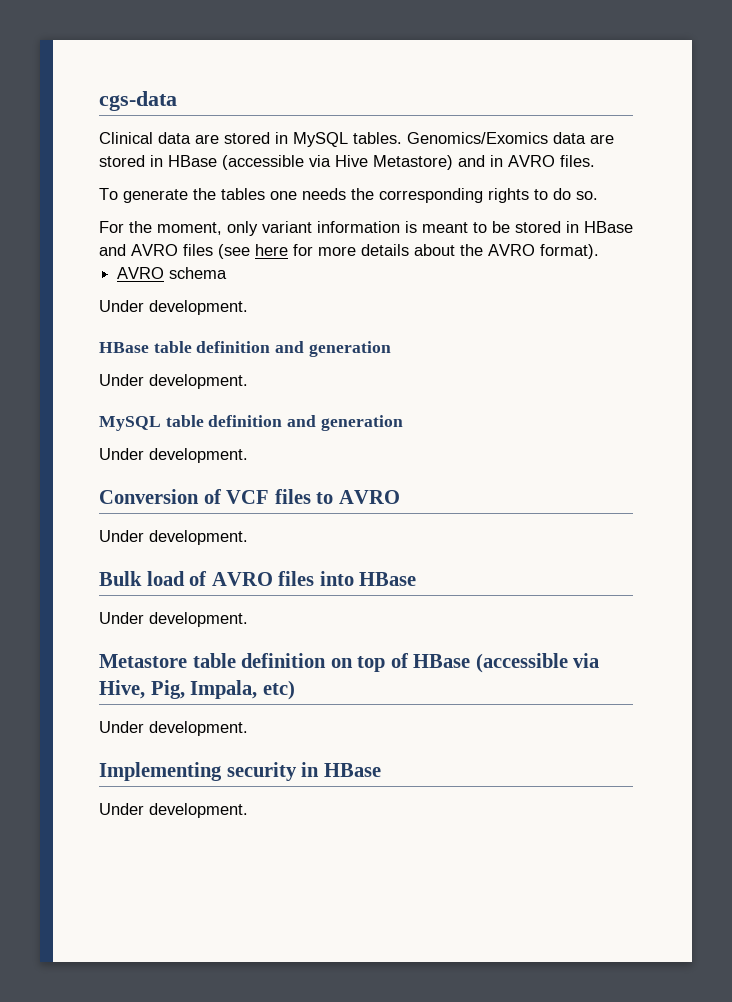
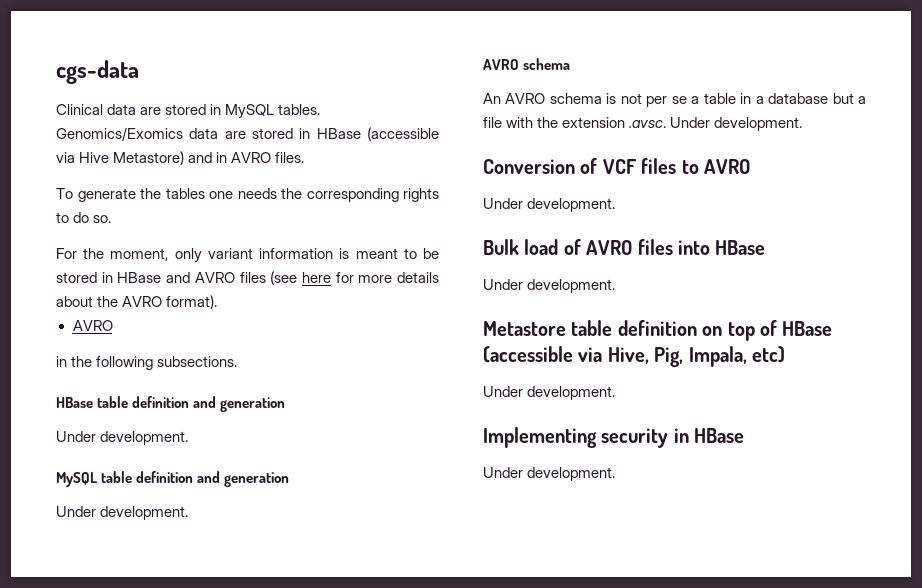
  For the moment, only variant information is meant to be stored in HBase and AVRO files (see here for more details about the AVRO format).
- AVRO schema
- Under development.
+ AVRO
+ in the following subsections.
  MySQL table definition and generation
  Under development.
+ AVRO schema
+ An AVRO schema is not per se a table in a database but a file with the extension .avsc. Under development.

